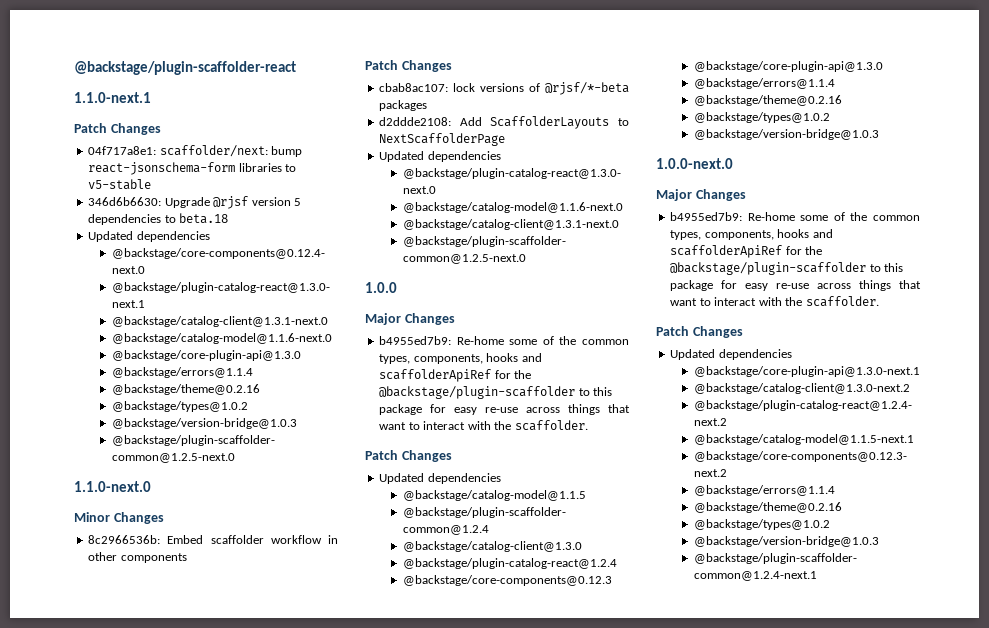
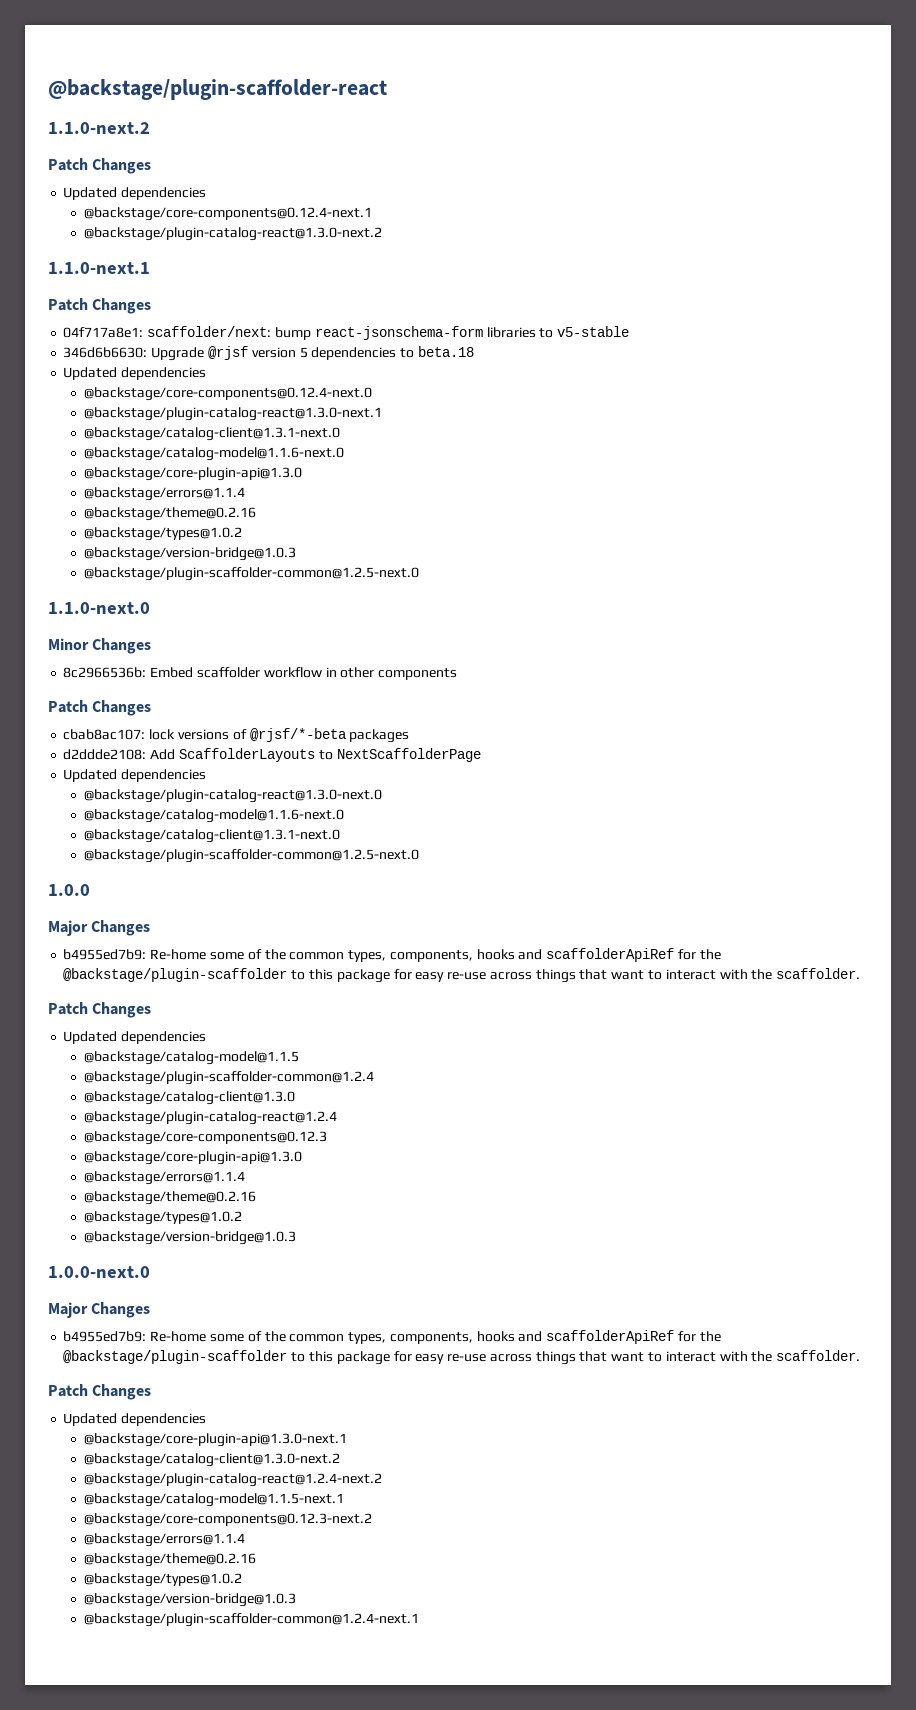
+ 1.1.0-next.2
+ Patch Changes
+ Updated dependencies
+ @backstage/core-components@0.12.4-next.1
+ @backstage/plugin-catalog-react@1.3.0-next.2

